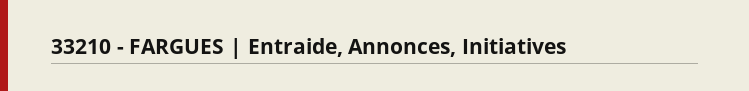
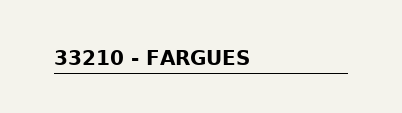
- 33210 - FARGUES | Entraide, Annonces, Initiatives
+ 33210 - FARGUES

